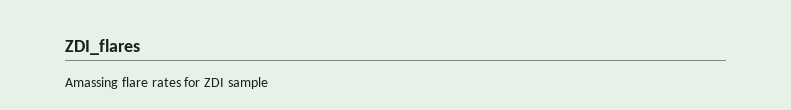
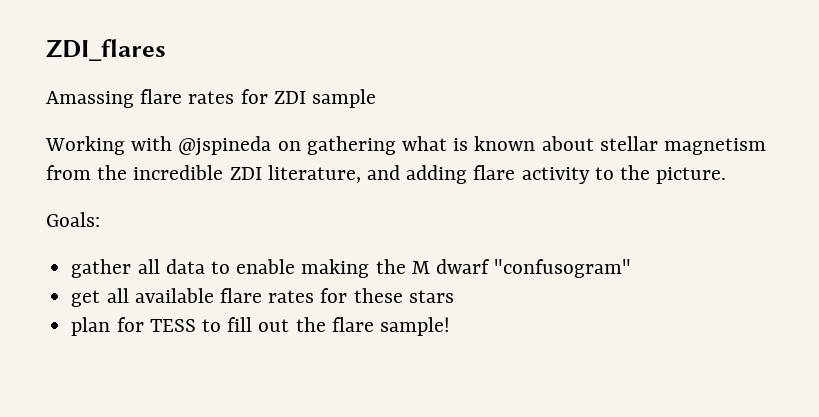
+ Working with @jspineda on gathering what is known about stellar magnetism from the incredible ZDI literature, and adding flare activity to the picture.
+ Goals:
+ gather all data to enable making the M dwarf "confusogram"
+ get all available flare rates for these stars
+ plan for TESS to fill out the flare sample!

